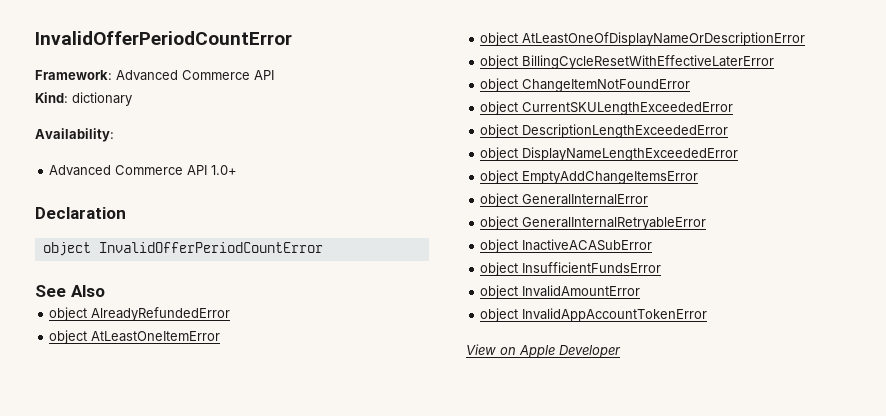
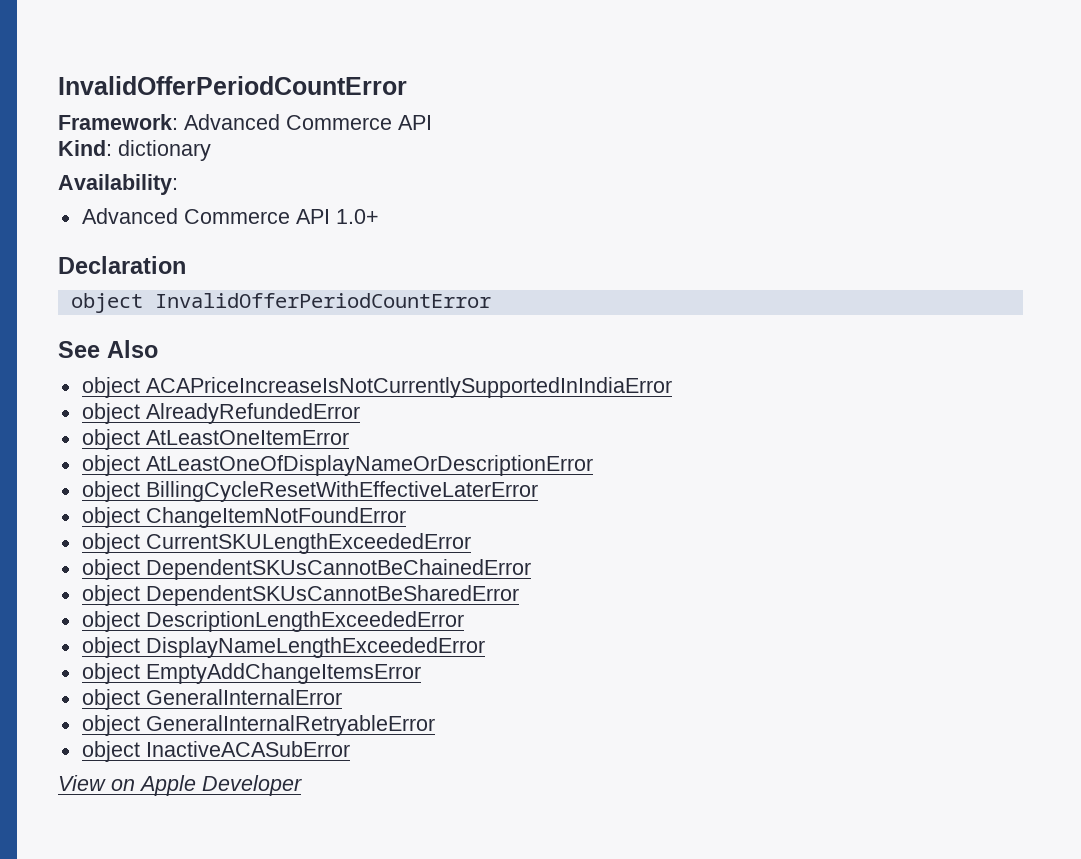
+ object ACAPriceIncreaseIsNotCurrentlySupportedInIndiaError
+ object DependentSKUsCannotBeChainedError
+ object DependentSKUsCannotBeSharedError
- object InsufficientFundsError
- object InvalidAmountError
- object InvalidAppAccountTokenError

